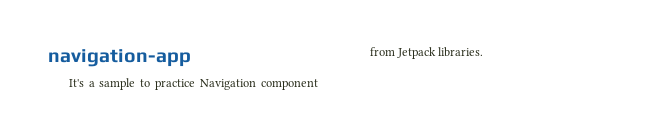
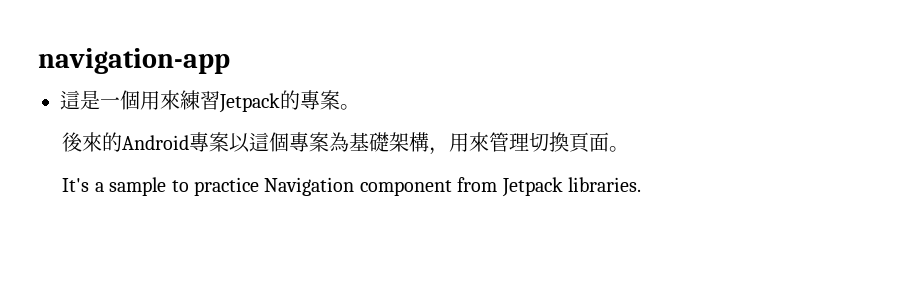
+ 這是一個用來練習Jetpack的專案。
+ 後來的Android專案以這個專案為基礎架構，用來管理切換頁面。

